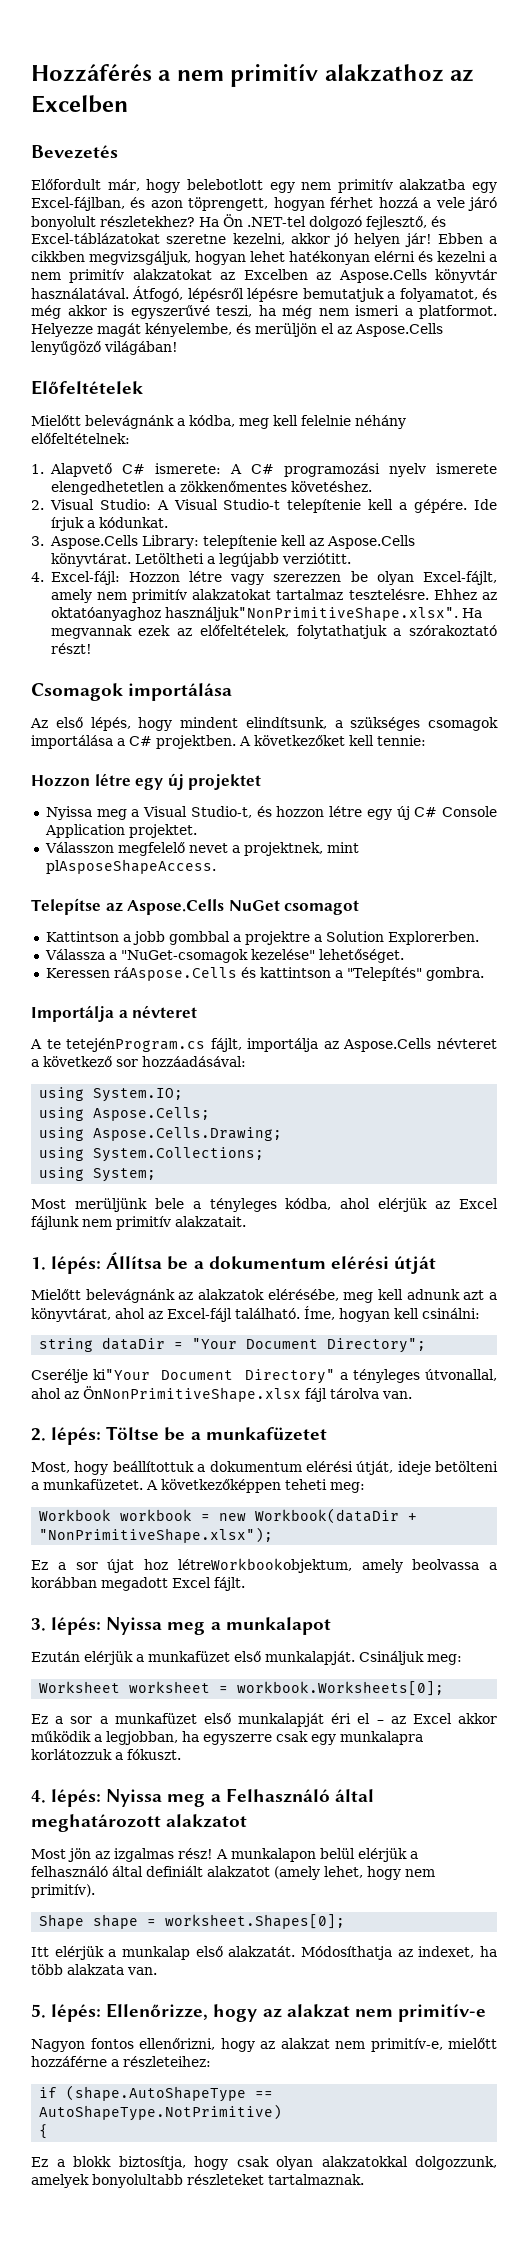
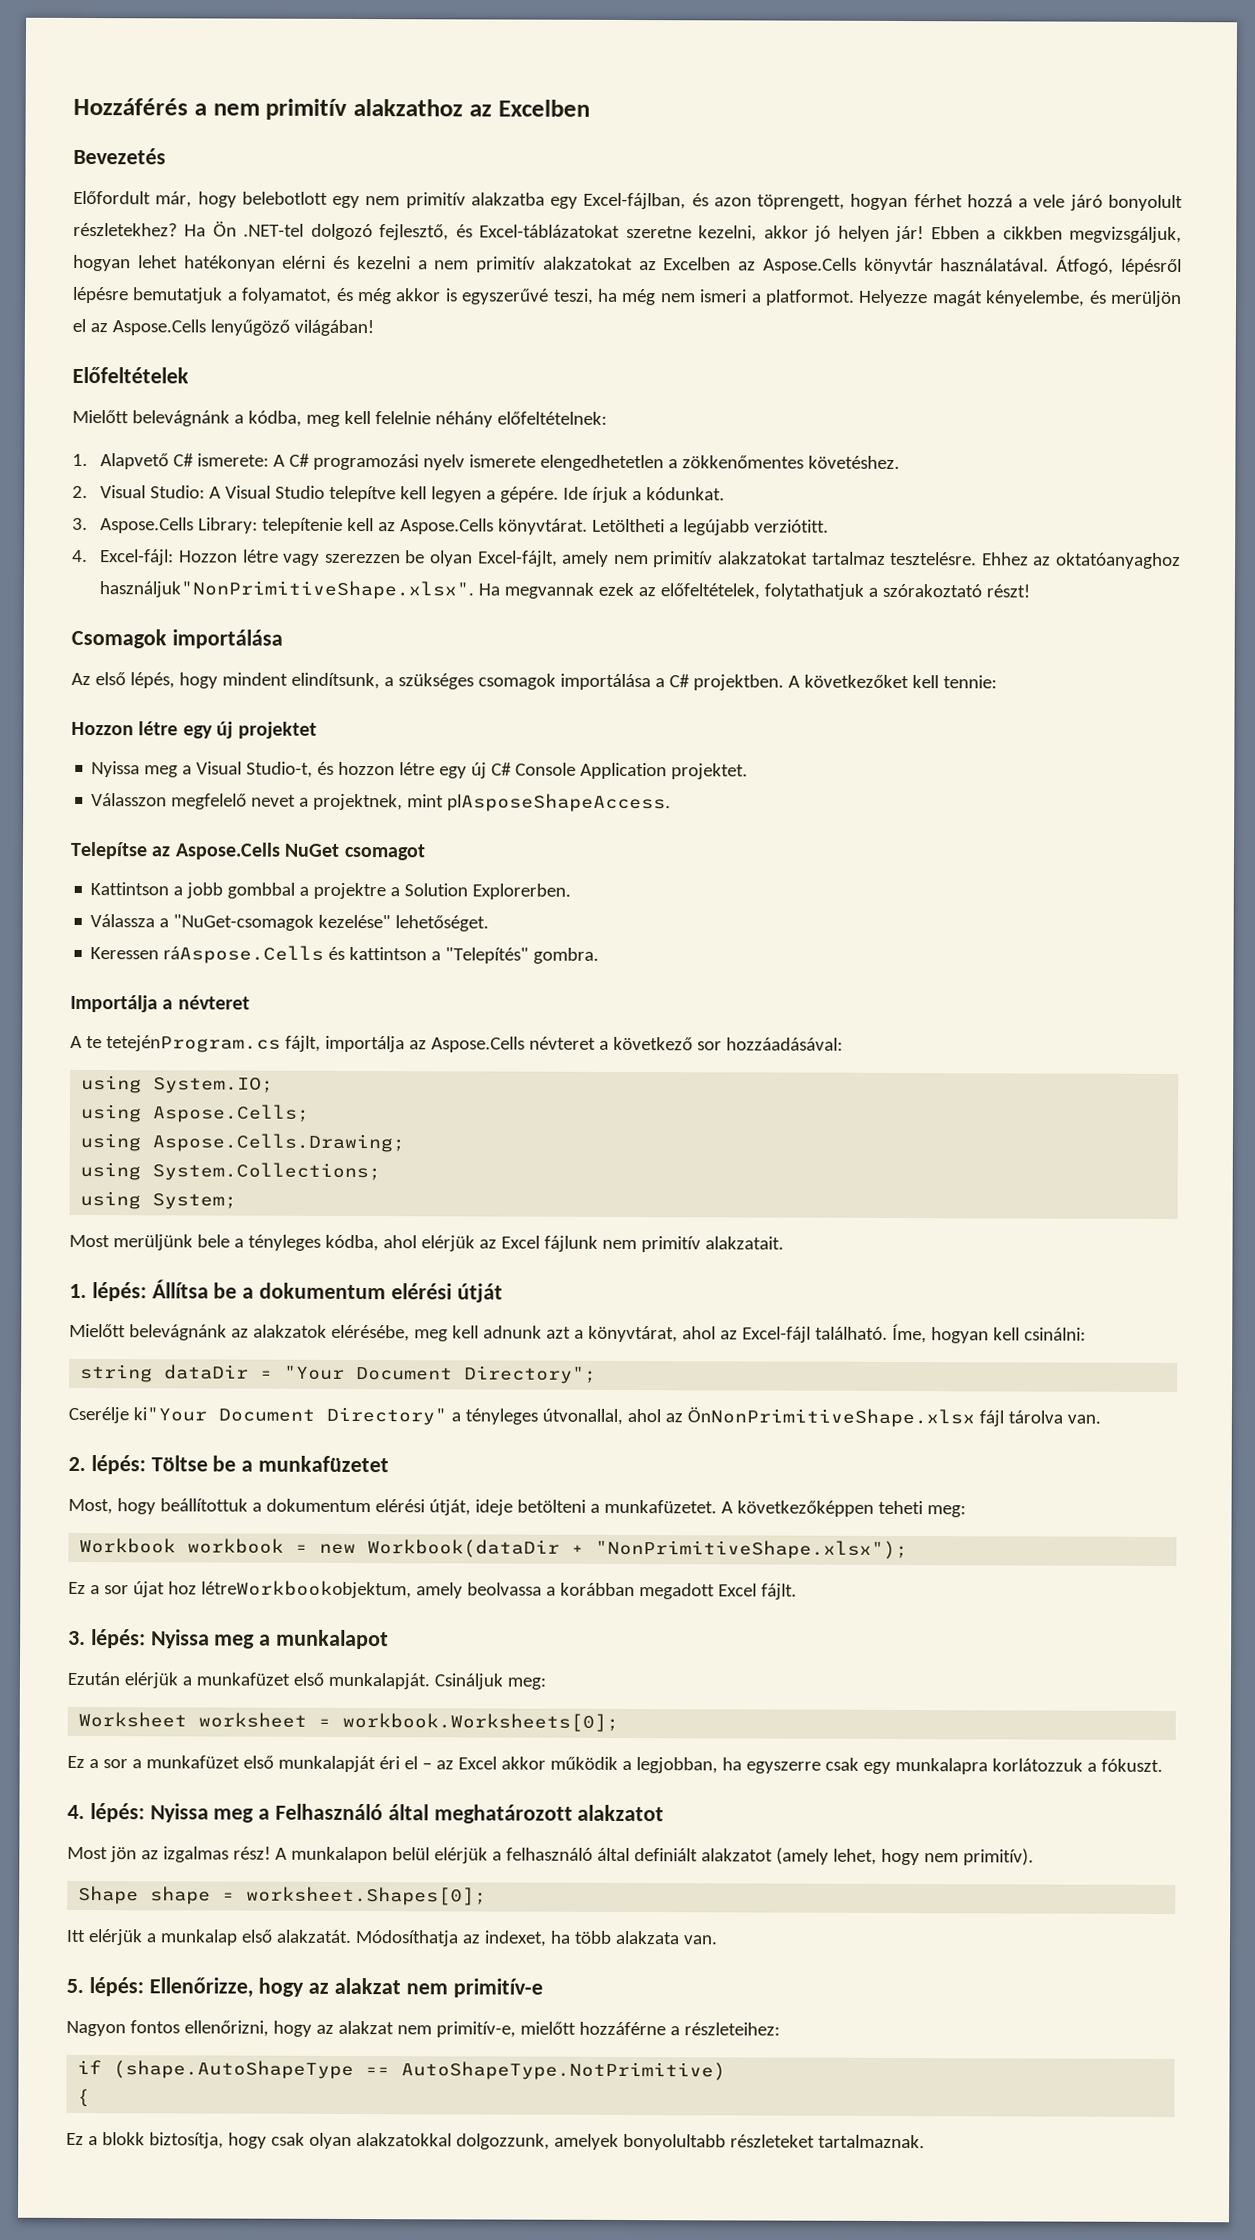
- 2. Visual Studio: A Visual Studio-t telepítenie kell a gépére.
+ 2. Visual Studio: A Visual Studio telepítve kell legyen a gépére.

